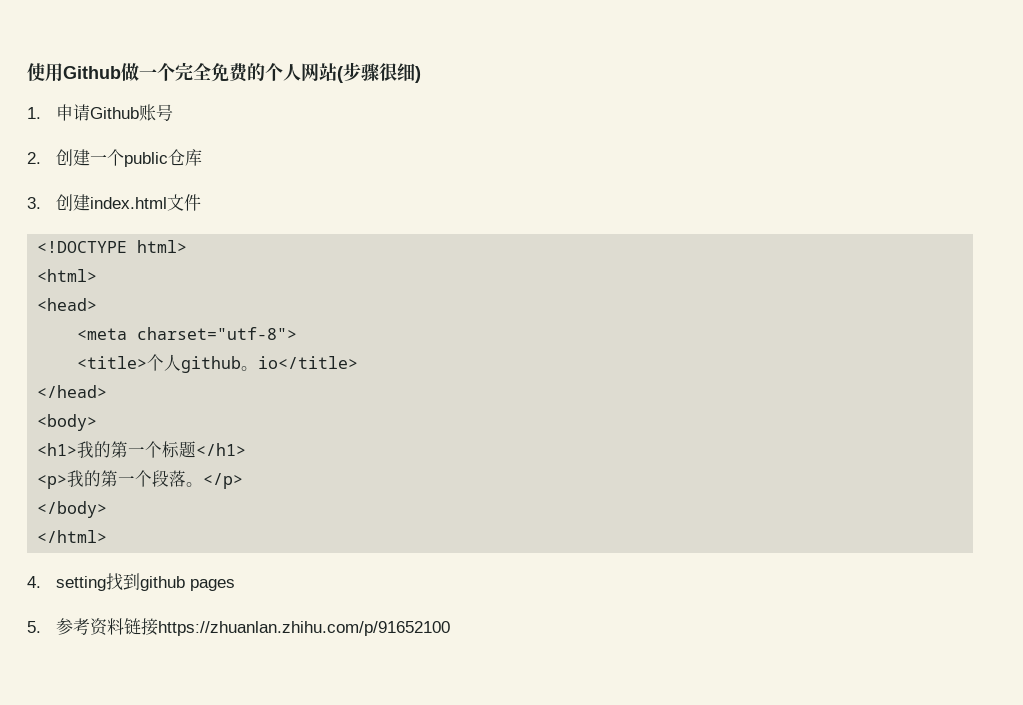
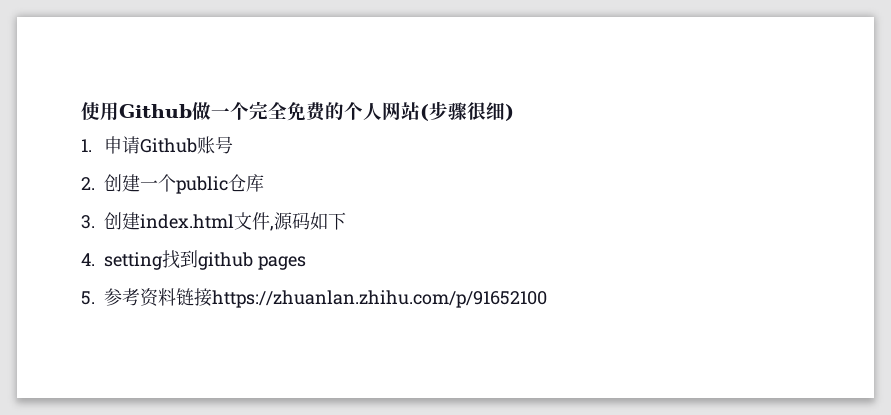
- 3.创建index.html文件
- <!DOCTYPE html>
- <html>
- <head>
- <meta charset="utf-8">
- <title>个人github。io</title>
- </head>
- <body>
- <h1>我的第一个标题</h1>
- <p>我的第一个段落。</p>
- </body>
- </html>
+ 3.创建index.html文件,源码如下

